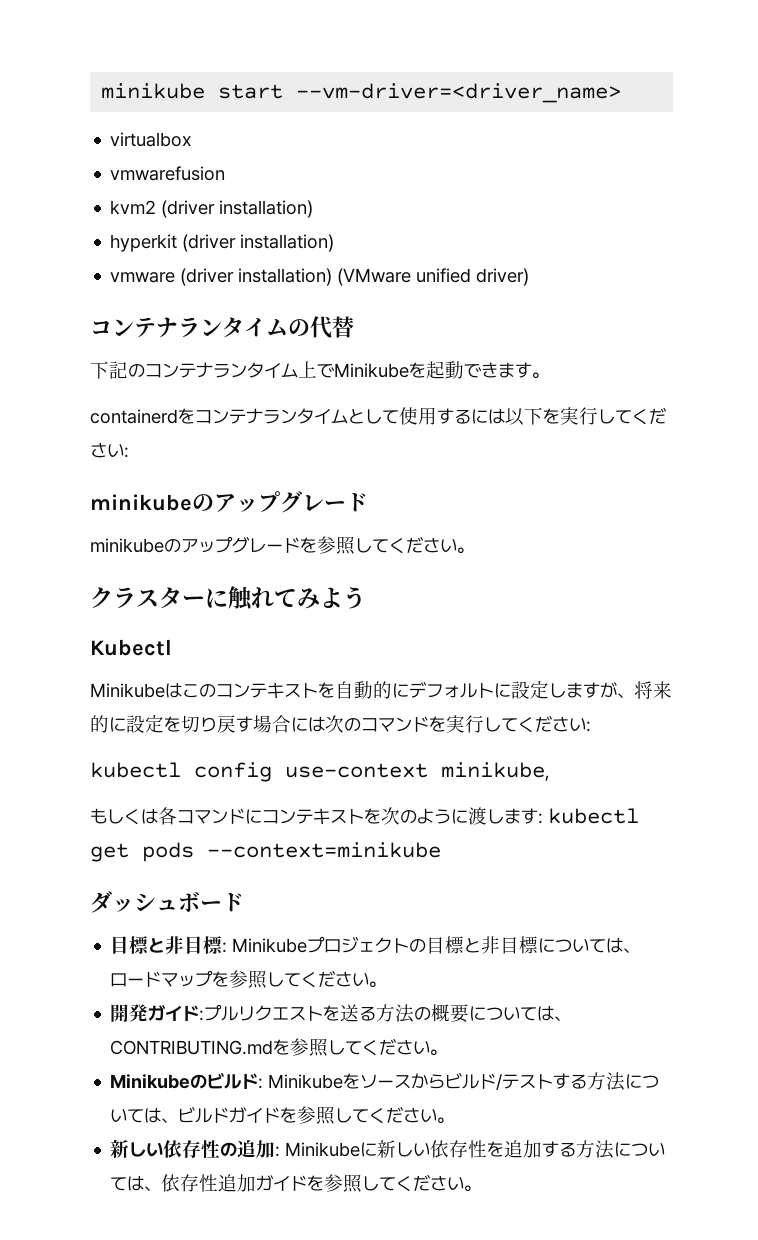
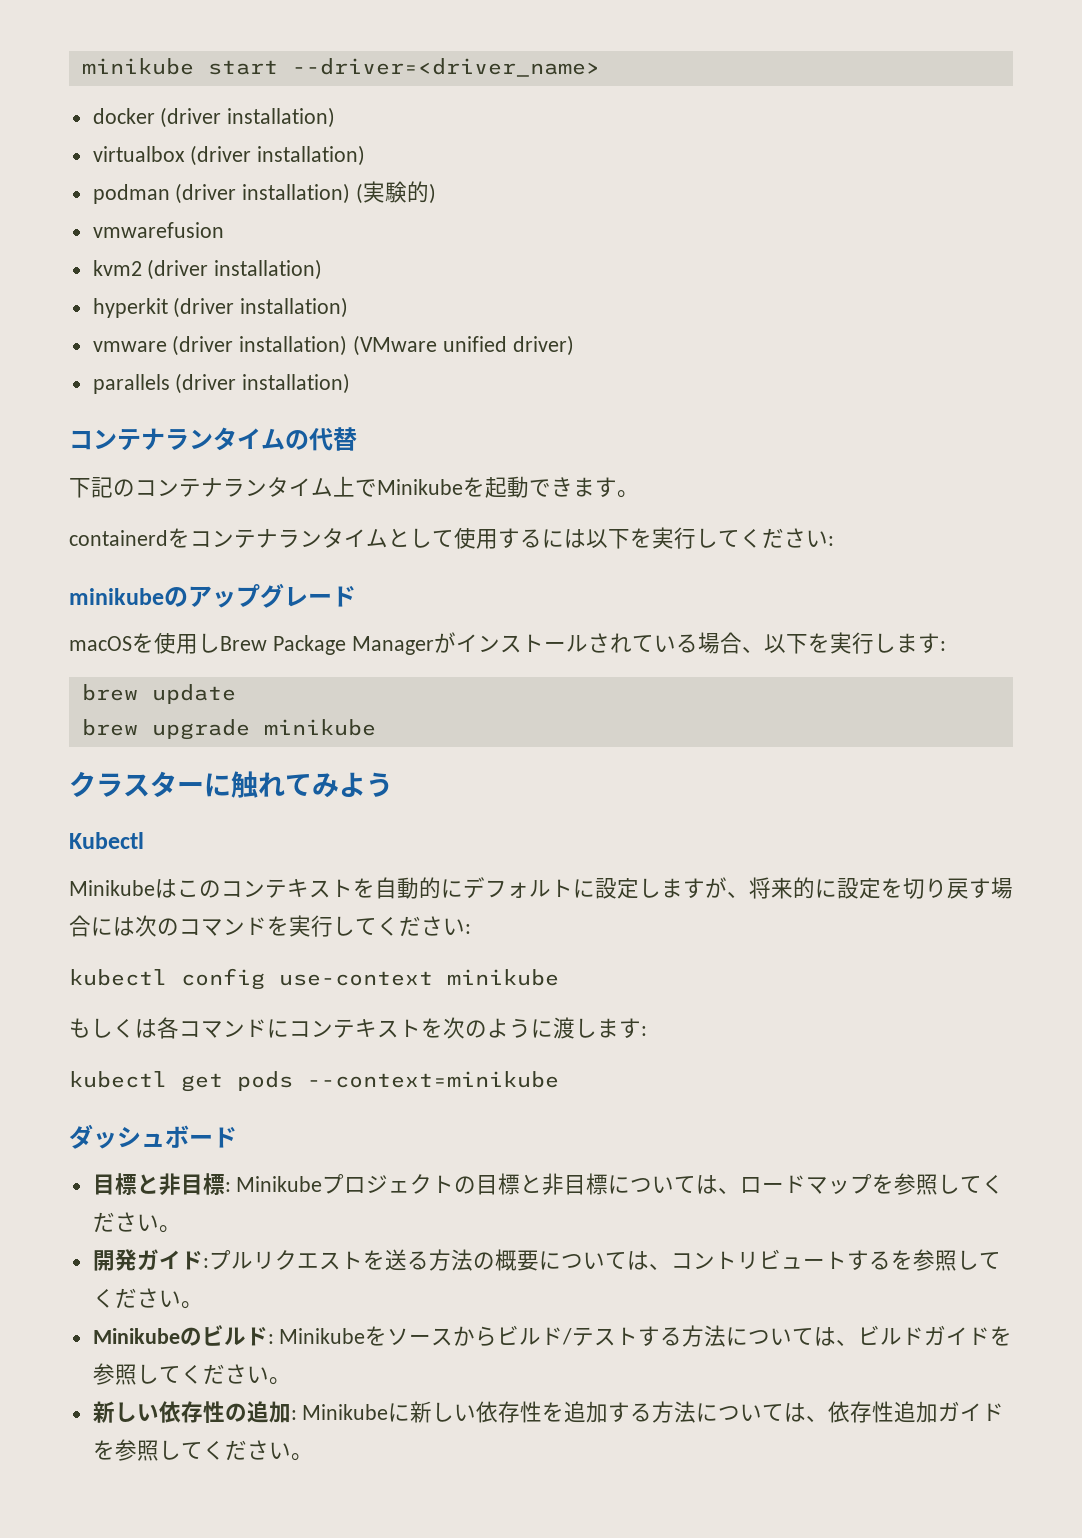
- minikube start --vm-driver=<driver_name>
- virtualbox
+ minikube start --driver=<driver_name>
+ docker (driver installation)
+ virtualbox (driver installation)
+ podman (driver installation) (実験的)
+ parallels (driver installation)
- minikubeのアップグレードを参照してください。
+ macOSを使用しBrew Package Managerがインストールされている場合、以下を実行します:
+ brew update
+ brew upgrade minikube
- kubectl config use-context minikube,
+ kubectl config use-context minikube
- もしくは各コマンドにコンテキストを次のように渡します: kubectl get pods --context=minikube
+ もしくは各コマンドにコンテキストを次のように渡します:
+ kubectl get pods --context=minikube
- 開発ガイド:プルリクエストを送る方法の概要については、CONTRIBUTING.mdを参照してください。
+ 開発ガイド:プルリクエストを送る方法の概要については、コントリビュートするを参照してください。

